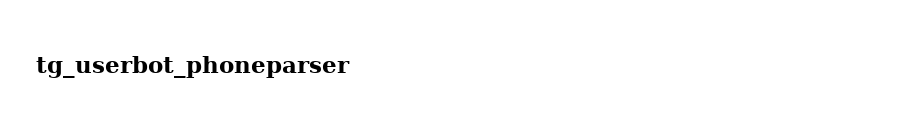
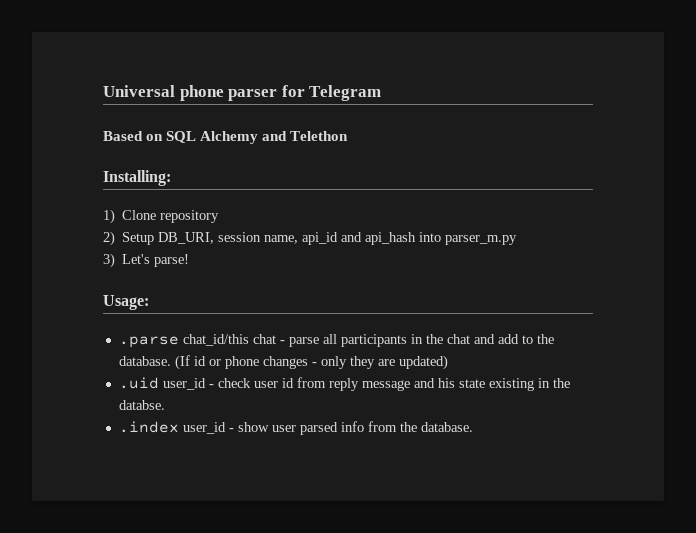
- tg_userbot_phoneparser
+ Universal phone parser for Telegram
+ Based on SQL Alchemy and Telethon
+ Installing:
+ 1) Clone repository
+ 2) Setup DB_URI, session name, api_id and api_hash into parser_m.py
+ 3) Let's parse!
+ Usage:
+ .parse chat_id/this chat - parse all participants in the chat and add to the database. (If id or phone changes - only they are updated)
+ .uid user_id - check user id from reply message and his state existing in the databse.
+ .index user_id - show user parsed info from the database.

